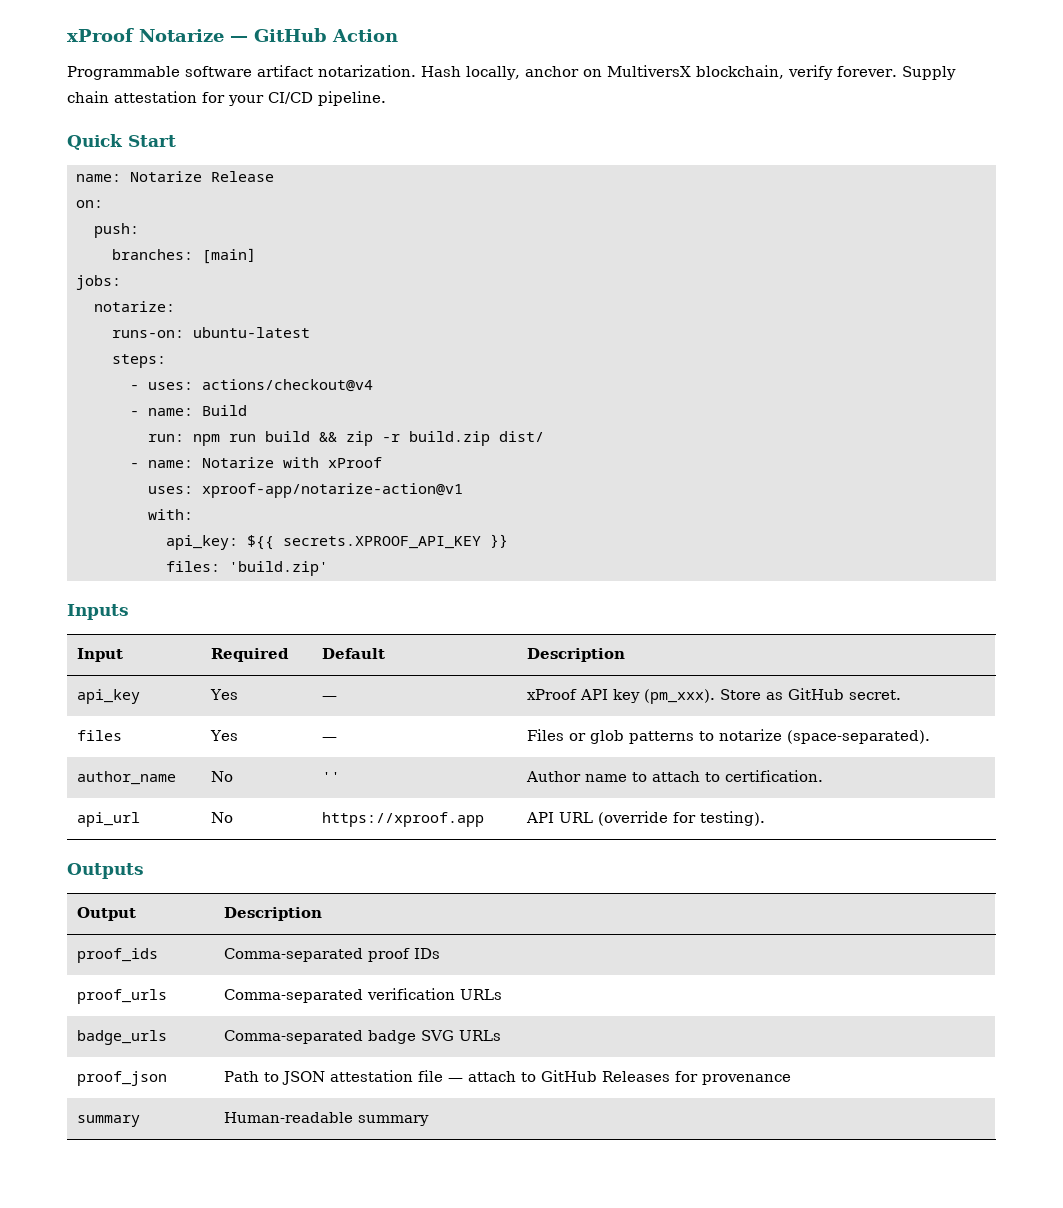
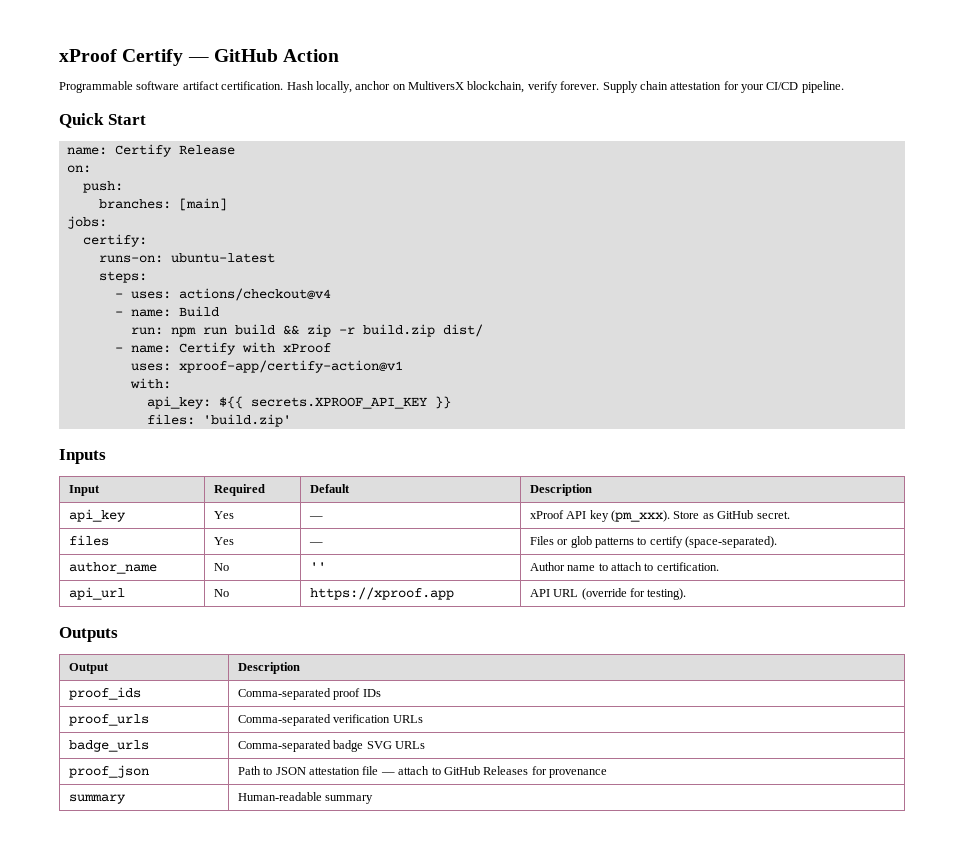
- xProof Notarize — GitHub Action
+ xProof Certify — GitHub Action
- Programmable software artifact notarization.
+ Programmable software artifact certification.
- name: Notarize Release
+ name: Certify Release
- notarize:
+ certify:
- - name: Notarize with xProof
+ - name: Certify with xProof
- uses: xproof-app/notarize-action@v1
+ uses: xproof-app/certify-action@v1
- files | Yes | — | Files or glob patterns to notarize (space-separated).
+ files | Yes | — | Files or glob patterns to certify (space-separated).

